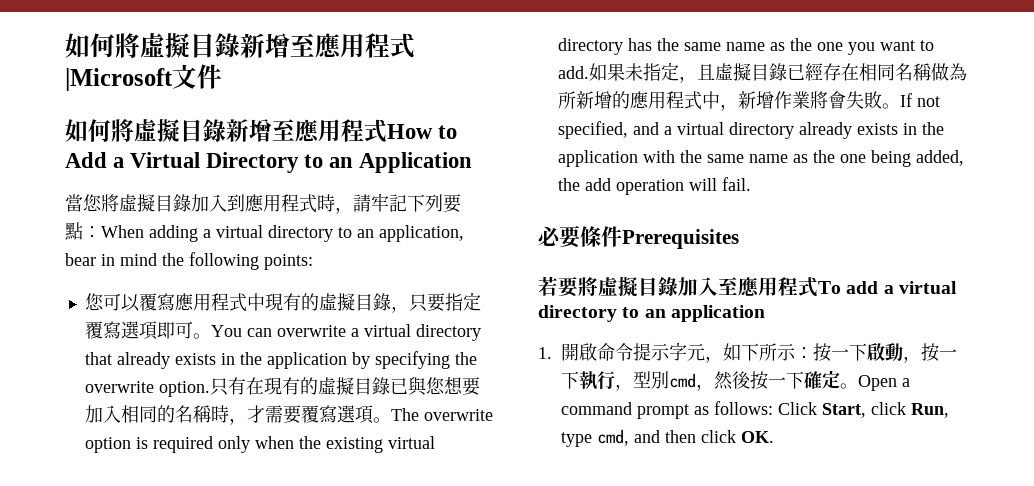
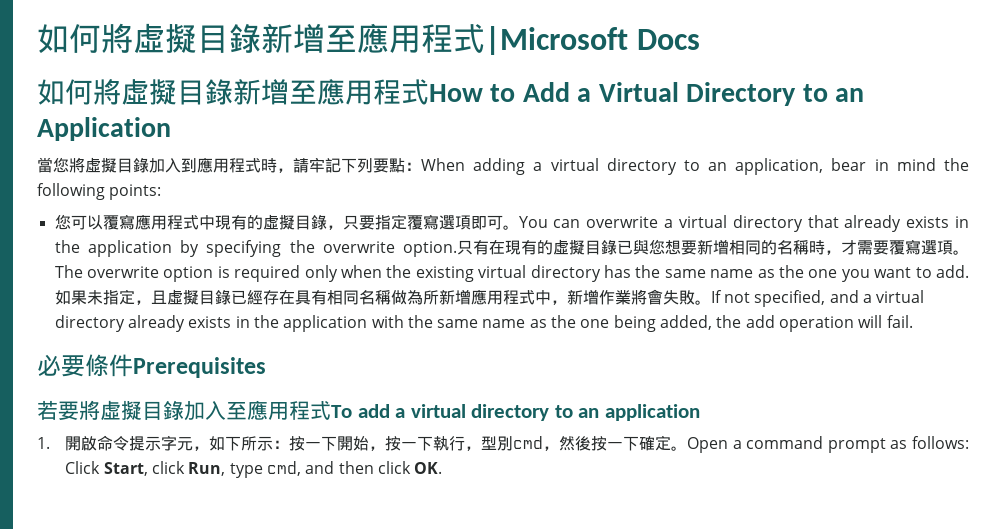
- 如何將虛擬目錄新增至應用程式|Microsoft文件
+ 如何將虛擬目錄新增至應用程式|Microsoft Docs
- 只有在現有的虛擬目錄已與您想要加入相同的名稱時，才需要覆寫選項。
+ 只有在現有的虛擬目錄已與您想要新增相同的名稱時，才需要覆寫選項。
- 如果未指定，且虛擬目錄已經存在相同名稱做為所新增的應用程式中，新增作業將會失敗。
+ 如果未指定，且虛擬目錄已經存在具有相同名稱做為所新增應用程式中，新增作業將會失敗。
- 1.開啟命令提示字元，如下所示：按一下啟動，按一下執行，型別cmd，然後按一下確定。
+ 1.開啟命令提示字元，如下所示：按一下開始，按一下執行，型別cmd，然後按一下確定。

